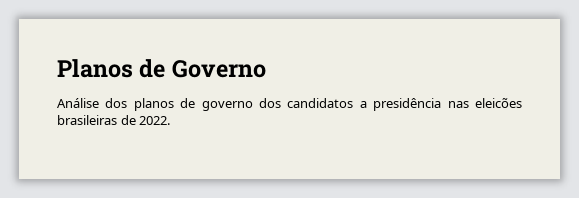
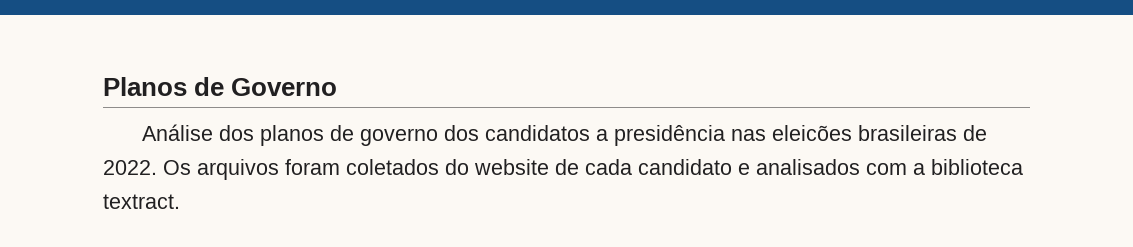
+ Os arquivos foram coletados do website de cada candidato e analisados com a biblioteca textract.

